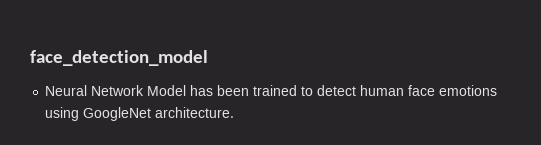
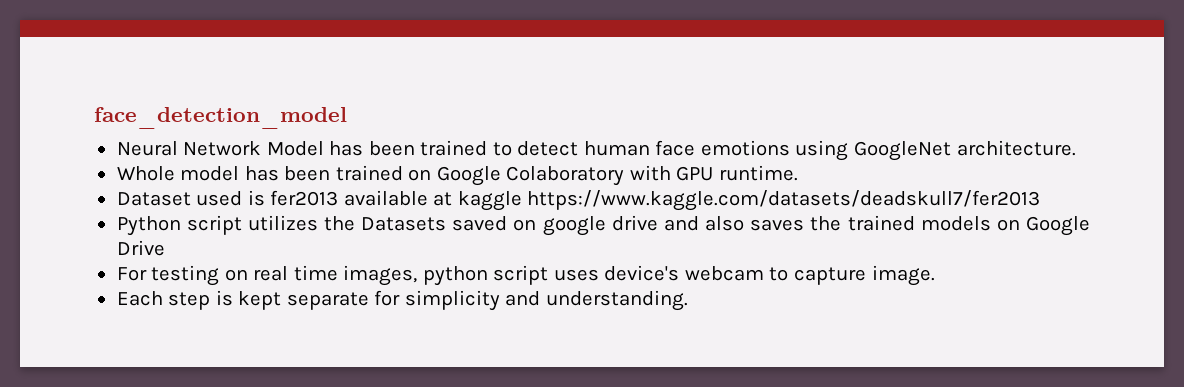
+ Whole model has been trained on Google Colaboratory with GPU runtime.
+ Dataset used is fer2013 available at kaggle https://www.kaggle.com/datasets/deadskull7/fer2013
+ Python script utilizes the Datasets saved on google drive and also saves the trained models on Google Drive
+ For testing on real time images, python script uses device's webcam to capture image.
+ Each step is kept separate for simplicity and understanding.

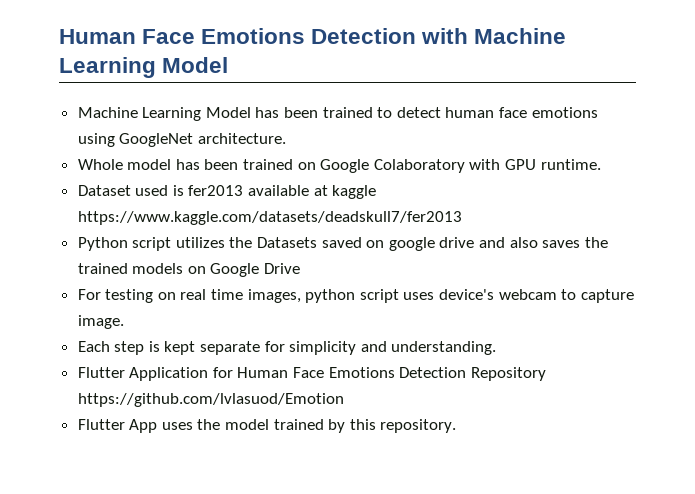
- face_detection_model
- Neural Network Model has been trained to detect human face emotions using GoogleNet architecture.
+ Human Face Emotions Detection with Machine Learning Model
+ Machine Learning Model has been trained to detect human face emotions using GoogleNet architecture.
+ Flutter Application for Human Face Emotions Detection Repository https://github.com/lvlasuod/Emotion
+ Flutter App uses the model trained by this repository.

